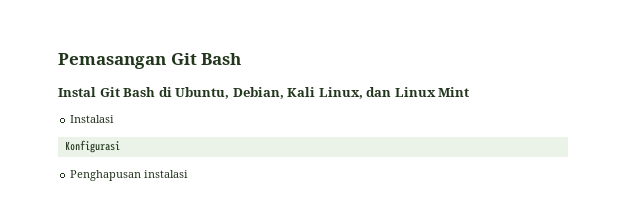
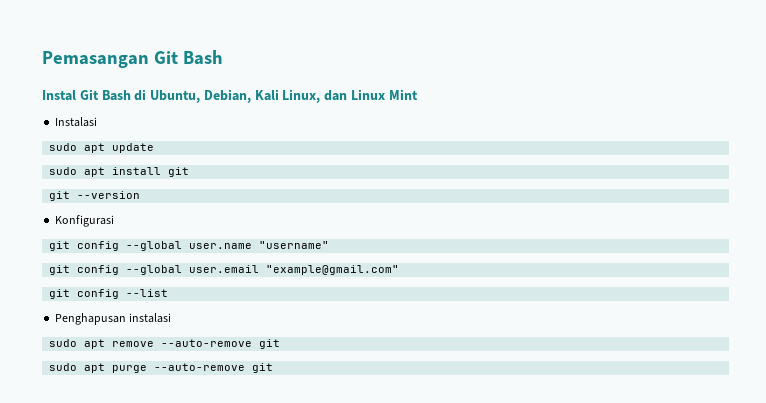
+ sudo apt update
+ sudo apt install git
+ git --version
  Konfigurasi
+ git config --global user.name "username"
+ git config --global user.email "example@gmail.com"
+ git config --list
  Penghapusan instalasi
+ sudo apt remove --auto-remove git
+ sudo apt purge --auto-remove git

